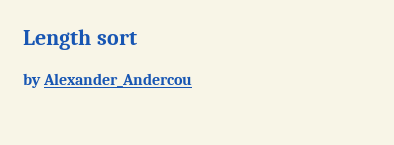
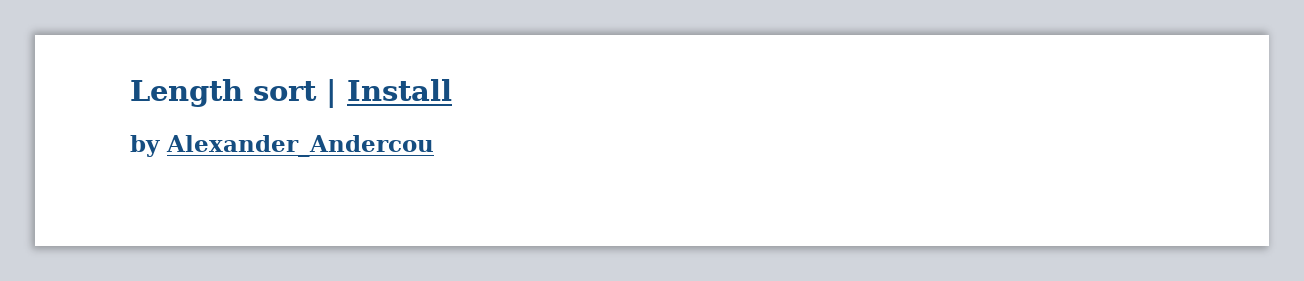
- Length sort
+ Length sort | Install

